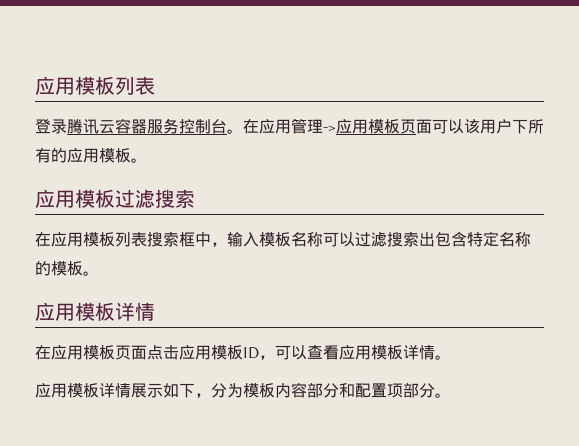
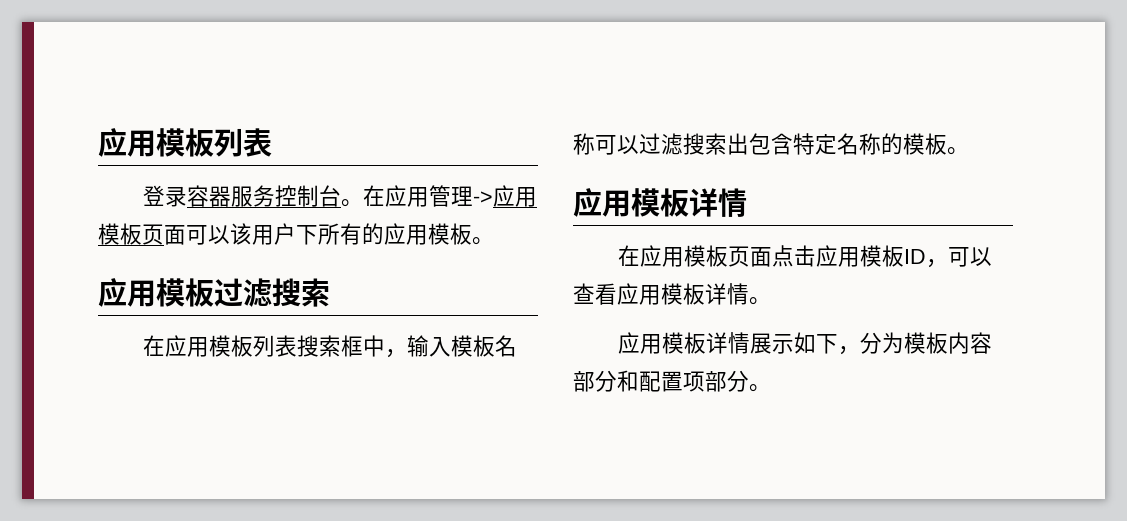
- 登录腾讯云容器服务控制台。
+ 登录容器服务控制台。

